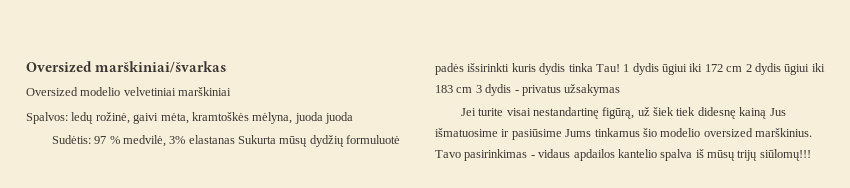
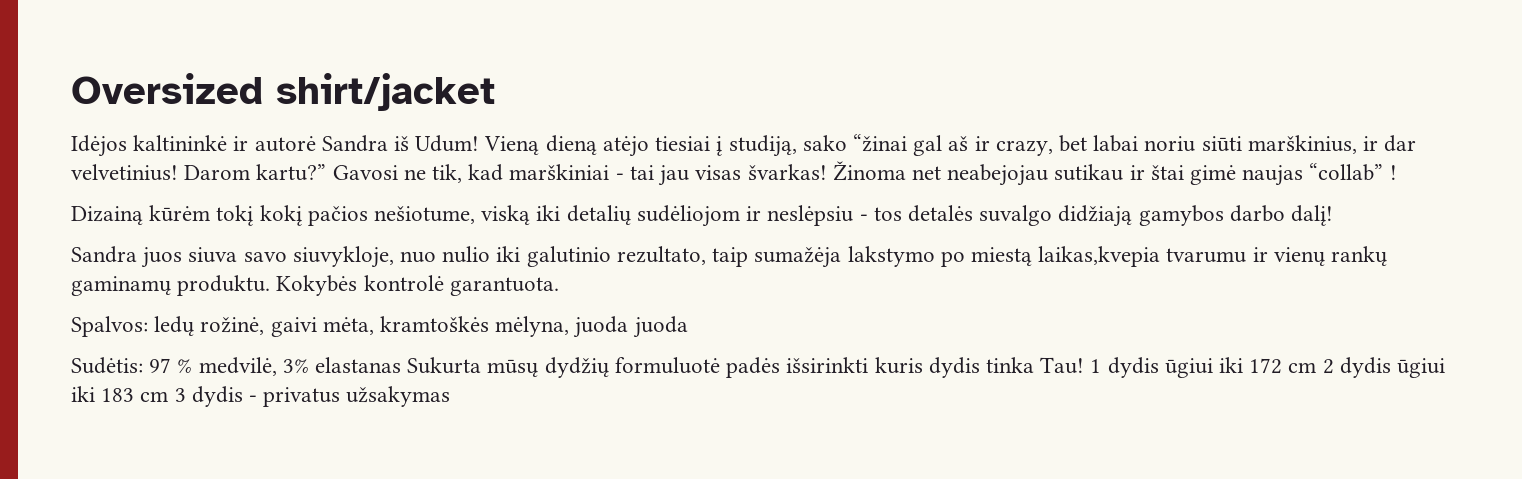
- Oversized marškiniai/švarkas
- Oversized modelio velvetiniai marškiniai
+ Oversized shirt/jacket
+ Idėjos kaltininkė ir autorė Sandra iš Udum! Vieną dieną atėjo tiesiai į studiją, sako “žinai gal aš ir crazy, bet labai noriu siūti marškinius, ir dar velvetinius! Darom kartu?” Gavosi ne tik, kad marškiniai - tai jau visas švarkas! Žinoma net neabejojau sutikau ir štai gimė naujas “collab” !
+ Dizainą kūrėm tokį kokį pačios nešiotume, viską iki detalių sudėliojom ir neslėpsiu - tos detalės suvalgo didžiają gamybos darbo dalį!
+ Sandra juos siuva savo siuvykloje, nuo nulio iki galutinio rezultato, taip sumažėja lakstymo po miestą laikas,kvepia tvarumu ir vienų rankų gaminamų produktu. Kokybės kontrolė garantuota.
- Jei turite visai nestandartinę figūrą, už šiek tiek didesnę kainą Jus išmatuosime ir pasiūsime Jums tinkamus šio modelio oversized marškinius. Tavo pasirinkimas - vidaus apdailos kantelio spalva iš mūsų trijų siūlomų!!!

